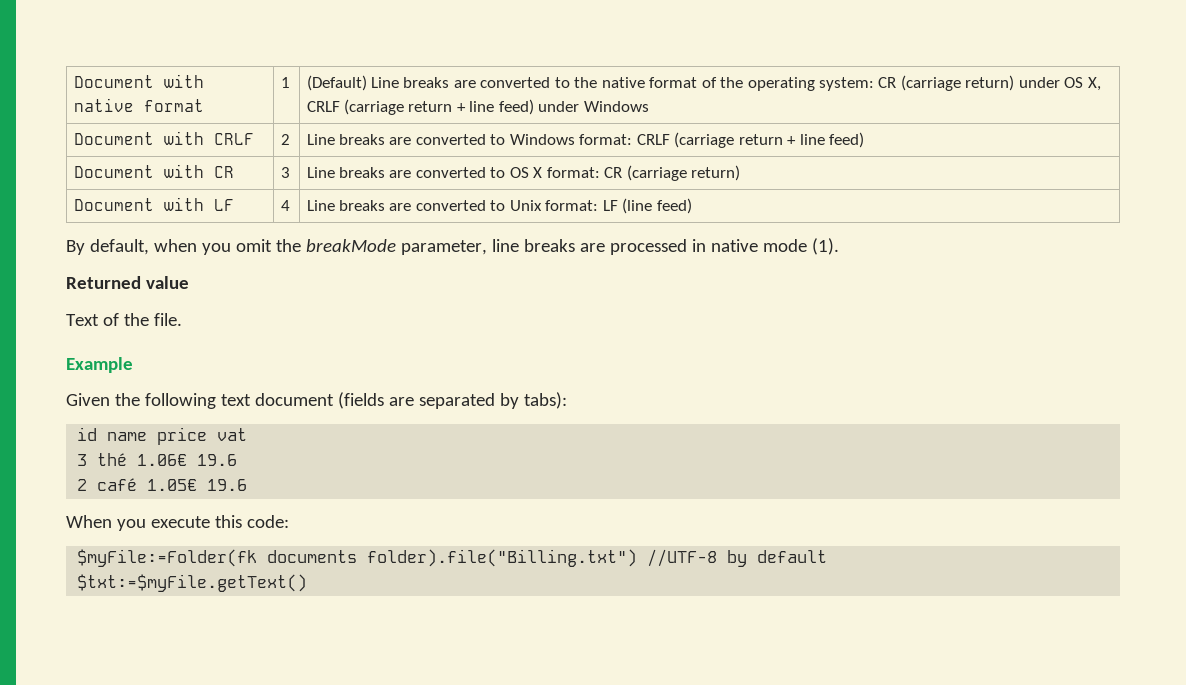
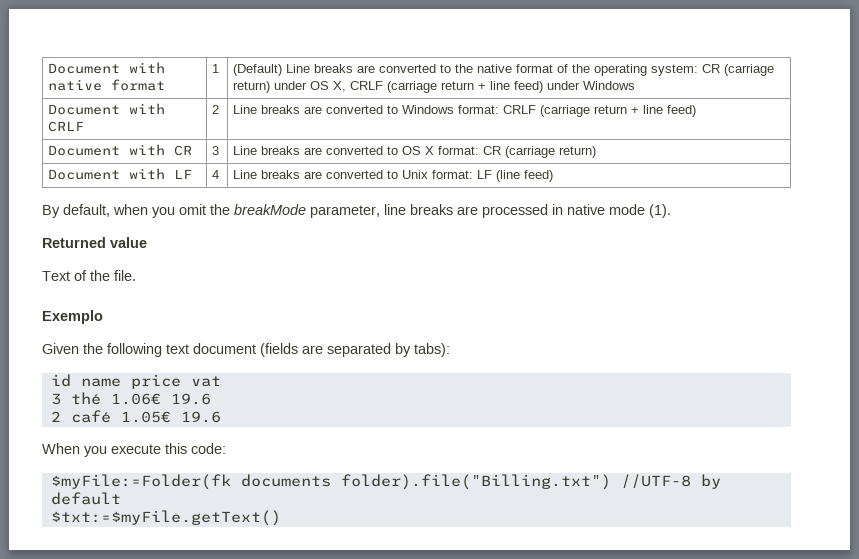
- Example
+ Exemplo

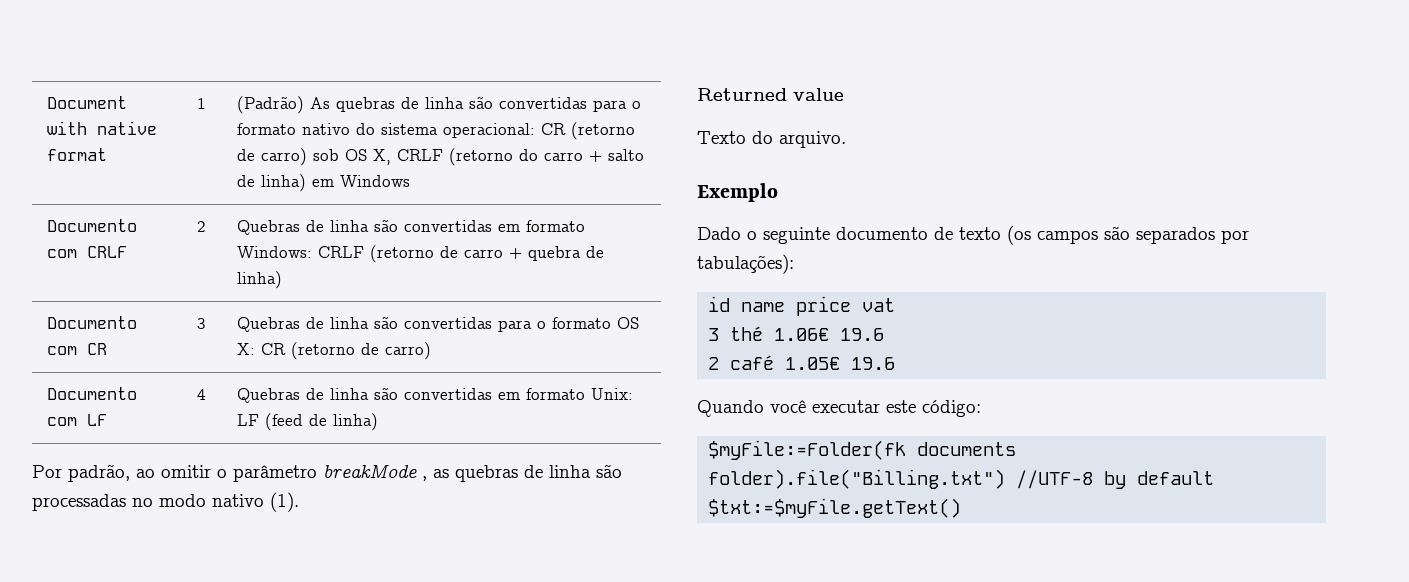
- Document with native format | 1 | (Default) Line breaks are converted to the native format of the operating system: CR (carriage return) under OS X, CRLF (carriage return + line feed) under Windows
+ Document with native format | 1 | (Padrão) As quebras de linha são convertidas para o formato nativo do sistema operacional: CR (retorno de carro) sob OS X, CRLF (retorno do carro + salto de linha) em Windows
- Document with CRLF | 2 | Line breaks are converted to Windows format: CRLF (carriage return + line feed)
- Document with CR | 3 | Line breaks are converted to OS X format: CR (carriage return)
- Document with LF | 4 | Line breaks are converted to Unix format: LF (line feed)
- By default, when you omit the breakMode parameter, line breaks are processed in native mode (1).
+ Documento com CRLF | 2 | Quebras de linha são convertidas em formato Windows: CRLF (retorno de carro + quebra de linha)
+ Documento com CR | 3 | Quebras de linha são convertidas para o formato OS X: CR (retorno de carro)
+ Documento com LF | 4 | Quebras de linha são convertidas em formato Unix: LF (feed de linha)
+ Por padrão, ao omitir o parâmetro breakMode , as quebras de linha são processadas no modo nativo (1).
  Returned value
- Text of the file.
+ Texto do arquivo.
  Exemplo
- Given the following text document (fields are separated by tabs):
+ Dado o seguinte documento de texto (os campos são separados por tabulações):
- When you execute this code:
+ Quando você executar este código:

